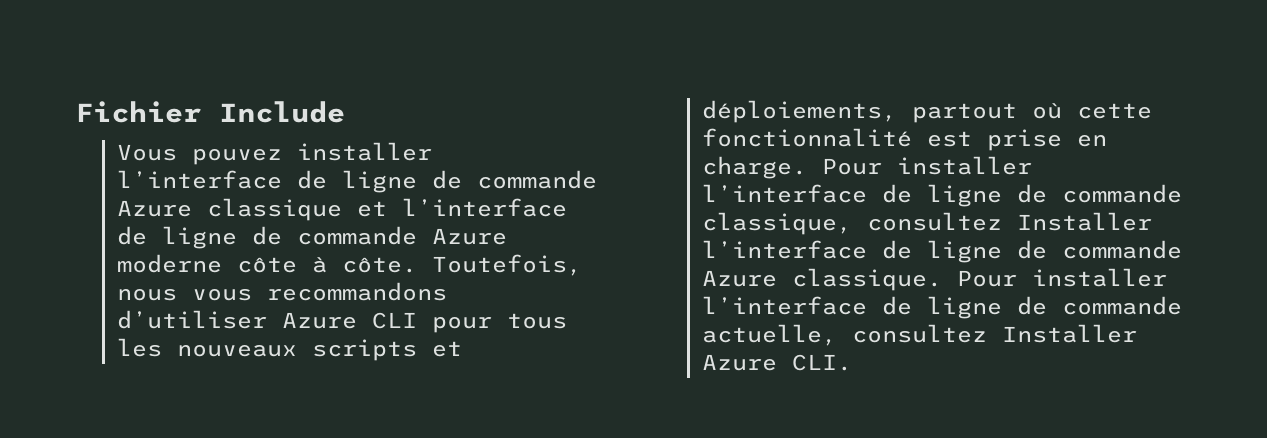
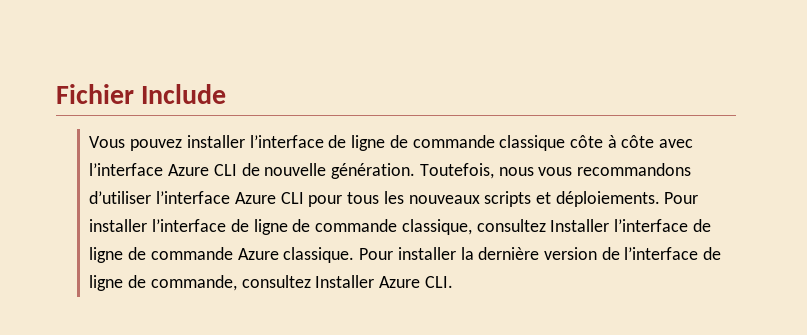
- Vous pouvez installer l’interface de ligne de commande Azure classique et l’interface de ligne de commande Azure moderne côte à côte.
+ Vous pouvez installer l’interface de ligne de commande classique côte à côte avec l’interface Azure CLI de nouvelle génération.
- Toutefois, nous vous recommandons d’utiliser Azure CLI pour tous les nouveaux scripts et déploiements, partout où cette fonctionnalité est prise en charge.
+ Toutefois, nous vous recommandons d’utiliser l’interface Azure CLI pour tous les nouveaux scripts et déploiements.
- Pour installer l’interface de ligne de commande actuelle, consultez Installer Azure CLI.
+ Pour installer la dernière version de l’interface de ligne de commande, consultez Installer Azure CLI.

